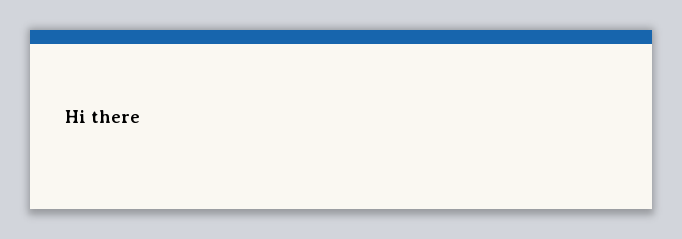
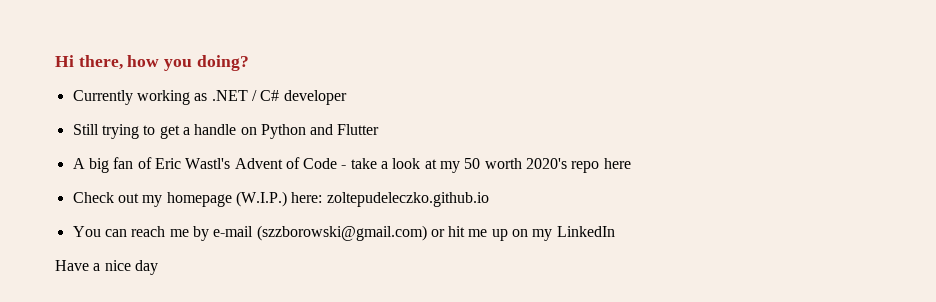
- Hi there
+ Hi there, how you doing?
+ Currently working as .NET / C# developer
+ Still trying to get a handle on Python and Flutter
+ A big fan of Eric Wastl's Advent of Code - take a look at my 50 worth 2020's repo here
+ Check out my homepage (W.I.P.) here: zoltepudeleczko.github.io
+ You can reach me by e-mail (szzborowski@gmail.com) or hit me up on my LinkedIn
+ Have a nice day

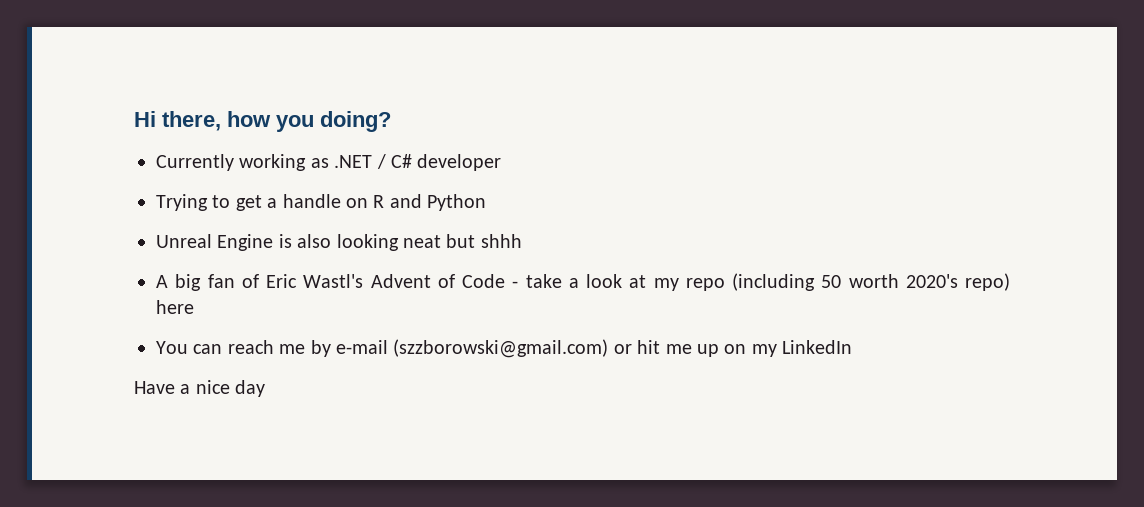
- Still trying to get a handle on Python and Flutter
+ Trying to get a handle on R and Python
+ Unreal Engine is also looking neat but shhh
- A big fan of Eric Wastl's Advent of Code - take a look at my 50 worth 2020's repo here
+ A big fan of Eric Wastl's Advent of Code - take a look at my repo (including 50 worth 2020's repo) here
- Check out my homepage (W.I.P.) here: zoltepudeleczko.github.io

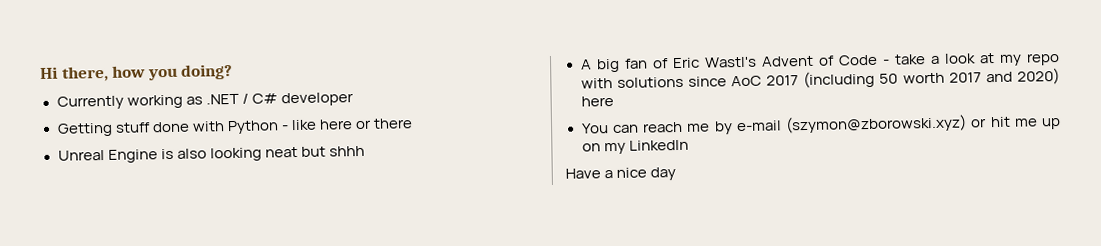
- Trying to get a handle on R and Python
+ Getting stuff done with Python - like here or there
- A big fan of Eric Wastl's Advent of Code - take a look at my repo (including 50 worth 2020's repo) here
+ A big fan of Eric Wastl's Advent of Code - take a look at my repo with solutions since AoC 2017 (including 50 worth 2017 and 2020) here
- You can reach me by e-mail (szzborowski@gmail.com) or hit me up on my LinkedIn
+ You can reach me by e-mail (szymon@zborowski.xyz) or hit me up on my LinkedIn

